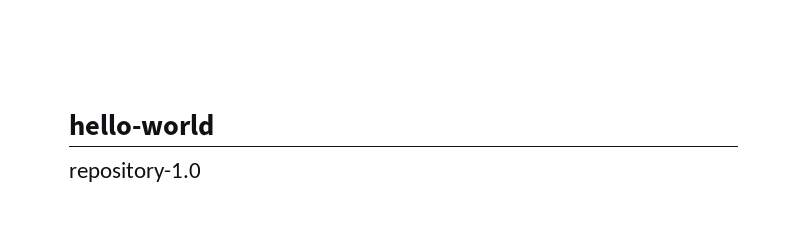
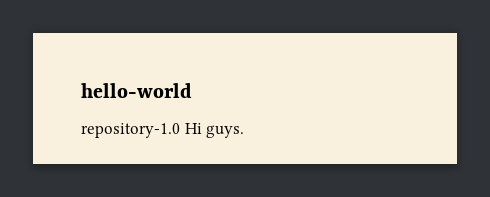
- repository-1.0
+ repository-1.0 Hi guys.

